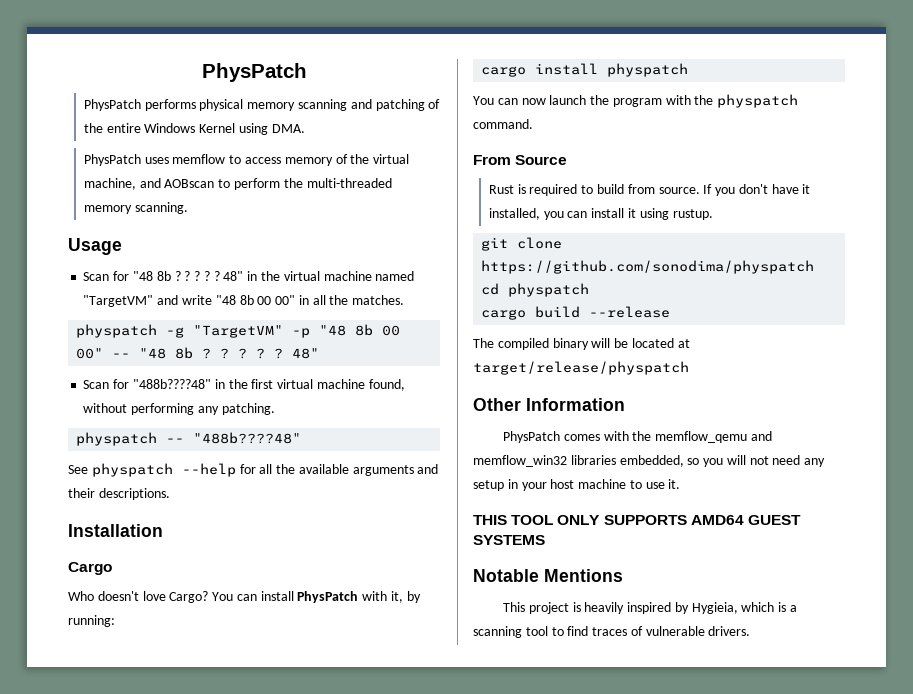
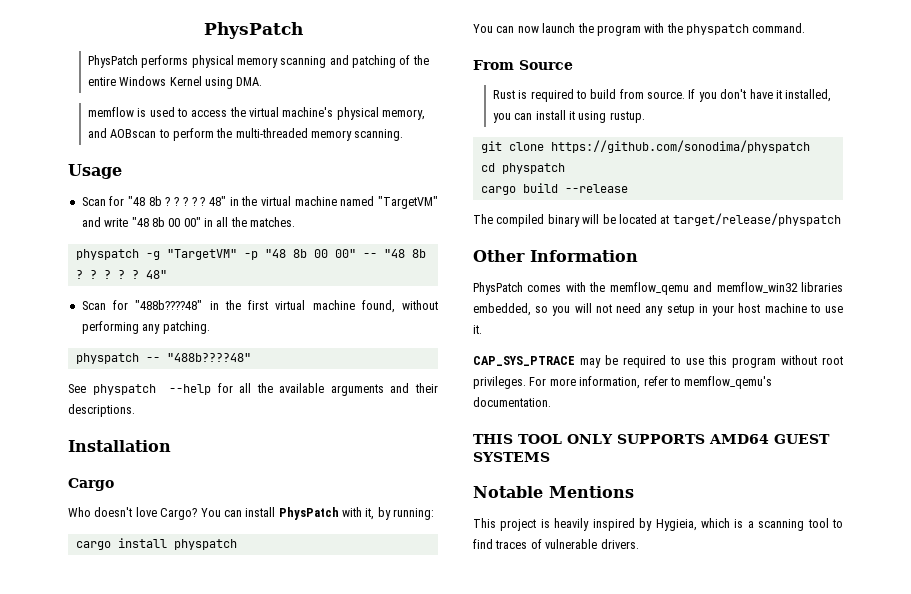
- PhysPatch uses memflow to access memory of the virtual machine, and AOBscan to perform the multi-threaded memory scanning.
+ memflow is used to access the virtual machine's physical memory, and AOBscan to perform the multi-threaded memory scanning.
+ CAP_SYS_PTRACE may be required to use this program without root privileges. For more information, refer to memflow_qemu's documentation.

